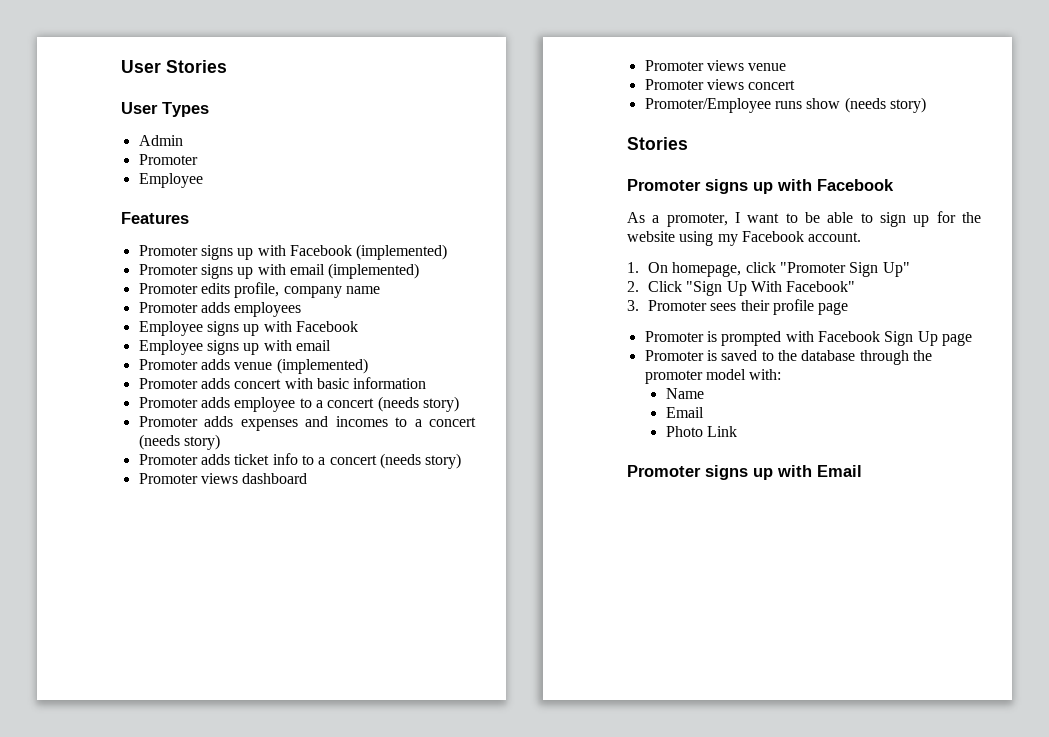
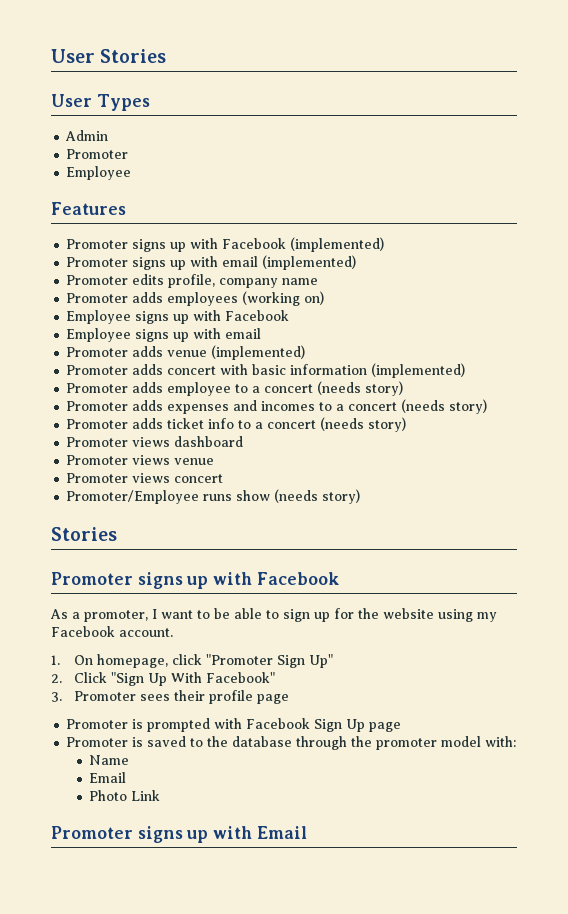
- Promoter adds employees
+ Promoter adds employees (working on)
- Promoter adds concert with basic information
+ Promoter adds concert with basic information (implemented)

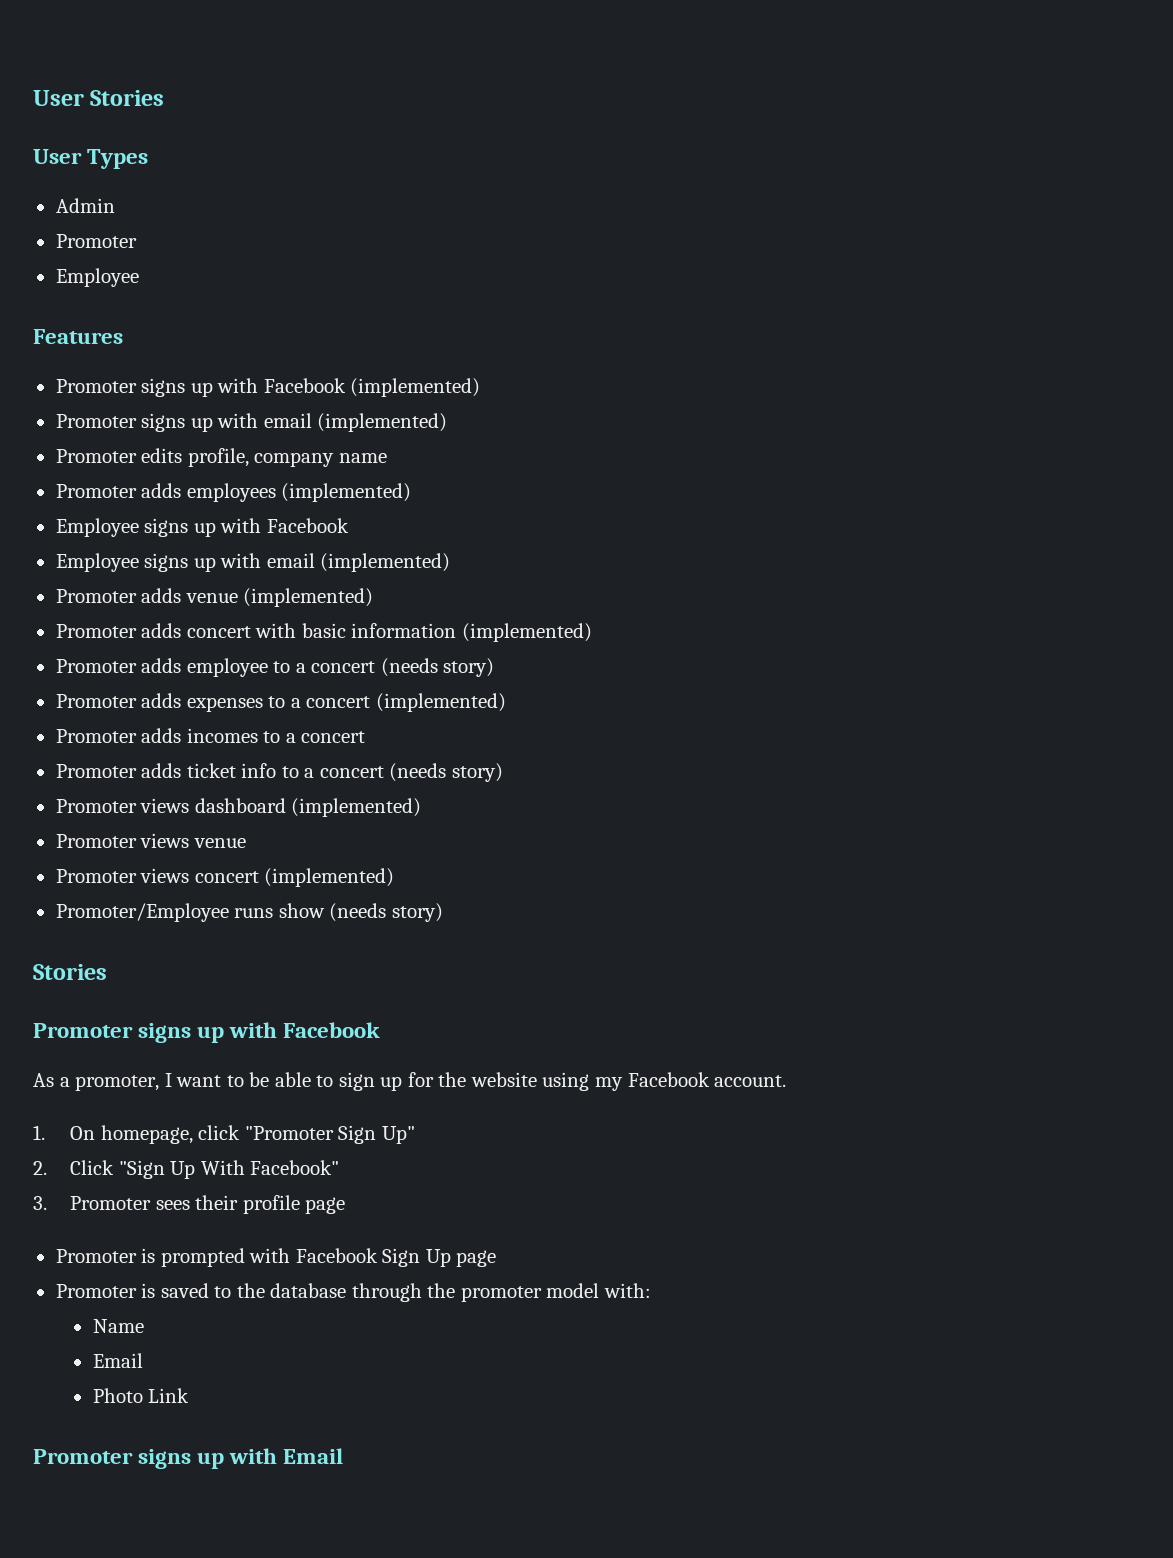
- Promoter adds employees (working on)
+ Promoter adds employees (implemented)
- Employee signs up with email
+ Employee signs up with email (implemented)
- Promoter adds expenses and incomes to a concert (needs story)
+ Promoter adds expenses to a concert (implemented)
+ Promoter adds incomes to a concert
- Promoter views dashboard
+ Promoter views dashboard (implemented)
- Promoter views concert
+ Promoter views concert (implemented)

